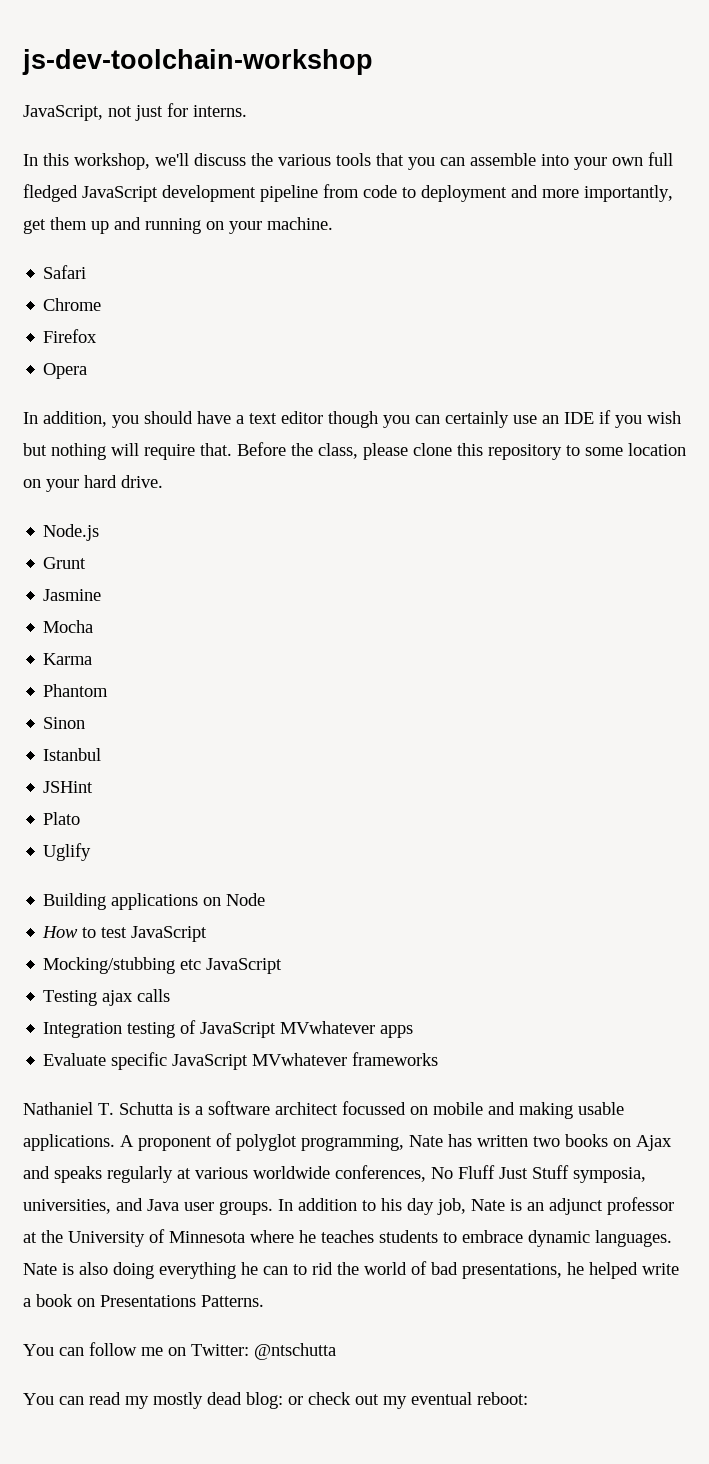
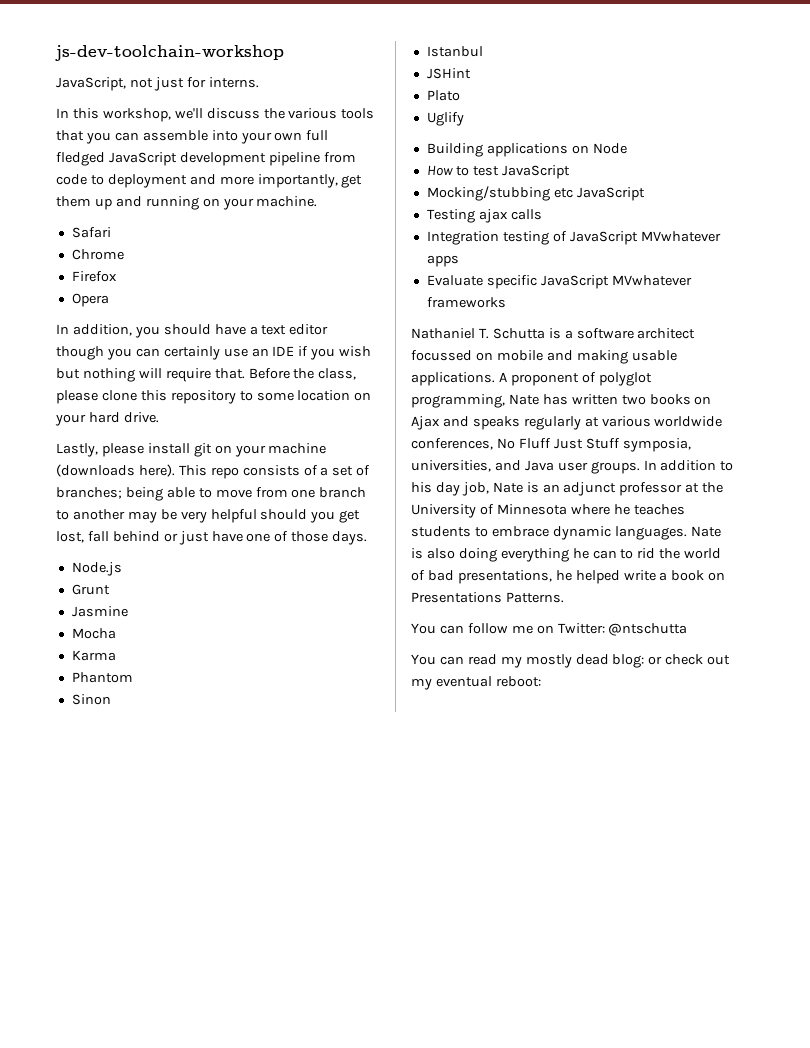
+ Lastly, please install git on your machine (downloads here). This repo consists of a set of branches; being able to move from one branch to another may be very helpful should you get lost, fall behind or just have one of those days.

